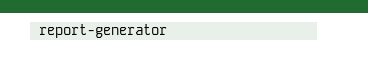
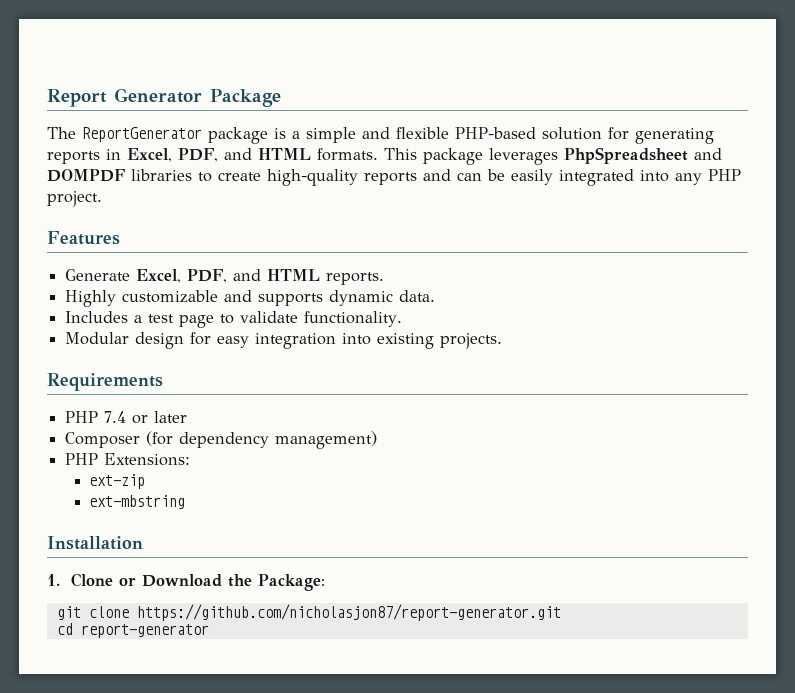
- report-generator
+ Report Generator Package
+ The ReportGenerator package is a simple and flexible PHP-based solution for generating reports in Excel, PDF, and HTML formats. This package leverages PhpSpreadsheet and DOMPDF libraries to create high-quality reports and can be easily integrated into any PHP project.
+ Features
+ Generate Excel, PDF, and HTML reports.
+ Highly customizable and supports dynamic data.
+ Includes a test page to validate functionality.
+ Modular design for easy integration into existing projects.
+ Requirements
+ PHP 7.4 or later
+ Composer (for dependency management)
+ PHP Extensions:
+ ext-zip
+ ext-mbstring
+ Installation
+ 1. Clone or Download the Package:
+ git clone https://github.com/nicholasjon87/report-generator.git
+ cd report-generator

